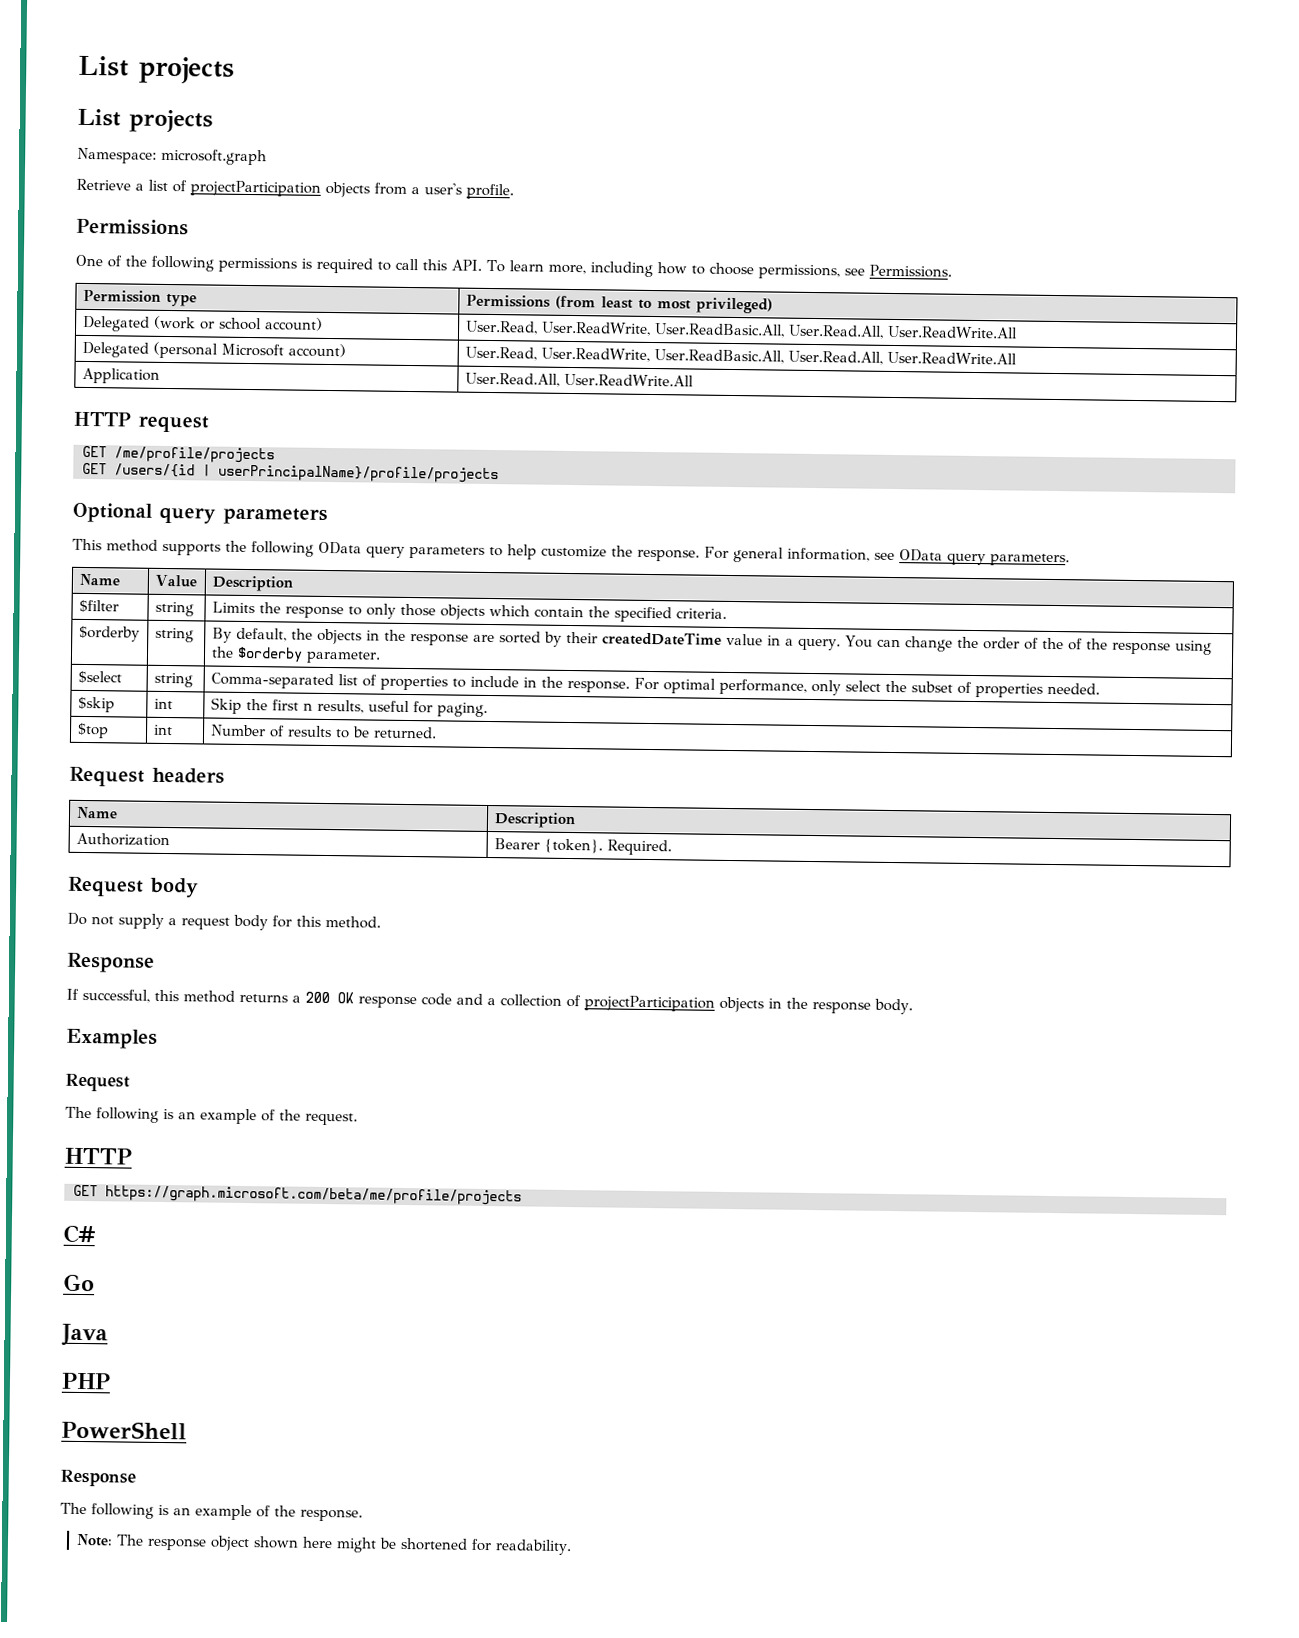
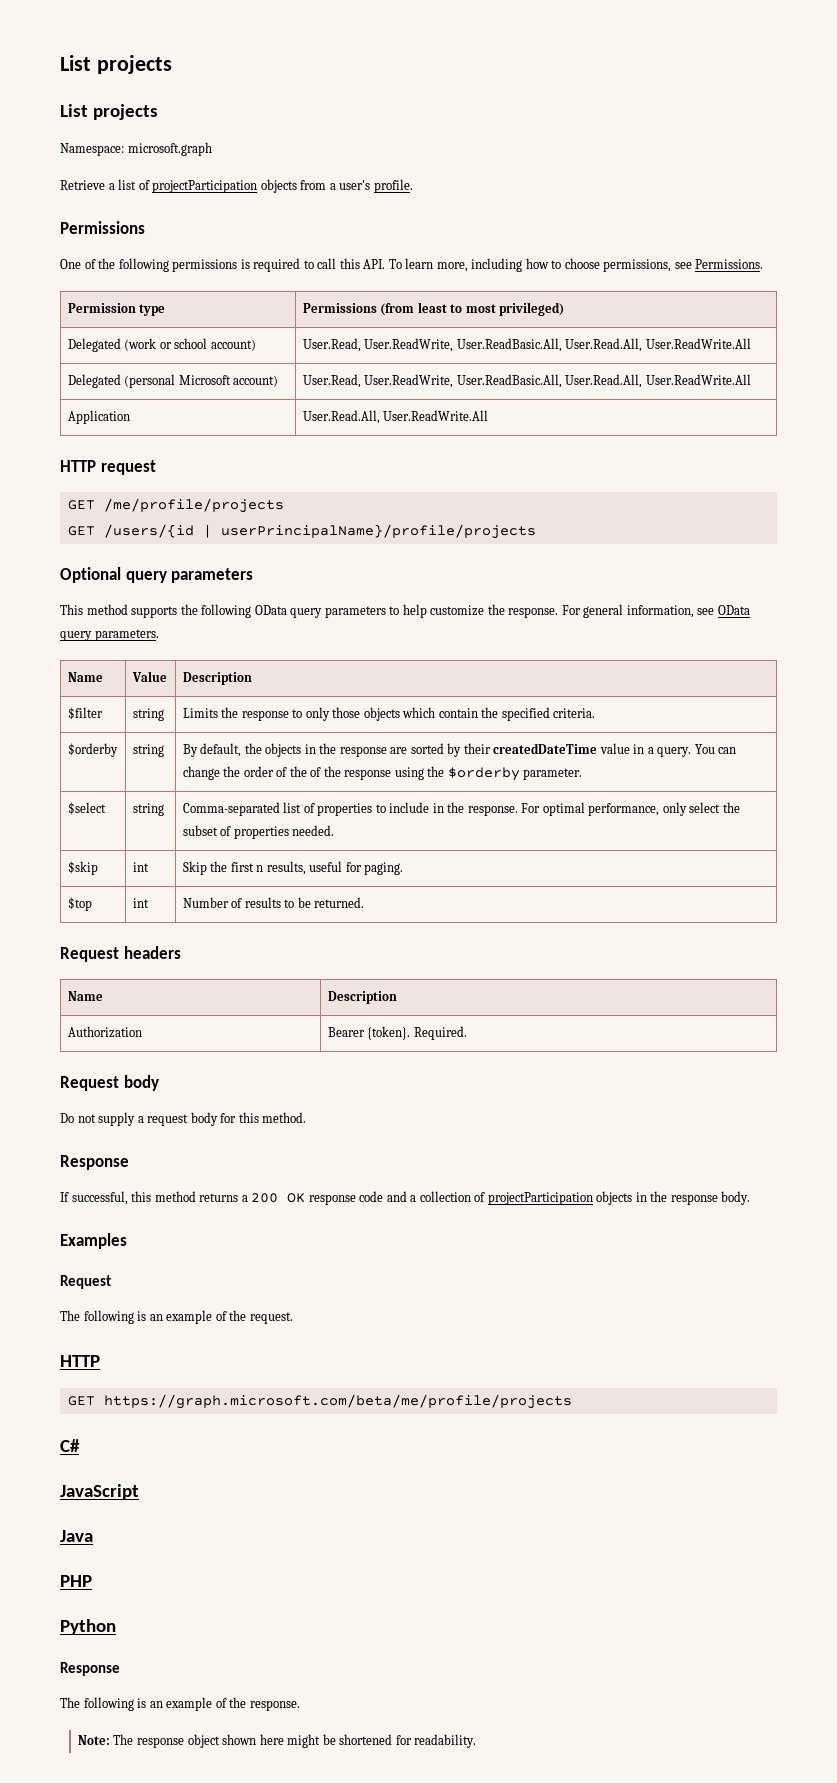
- Go
+ JavaScript
- PowerShell
+ Python

